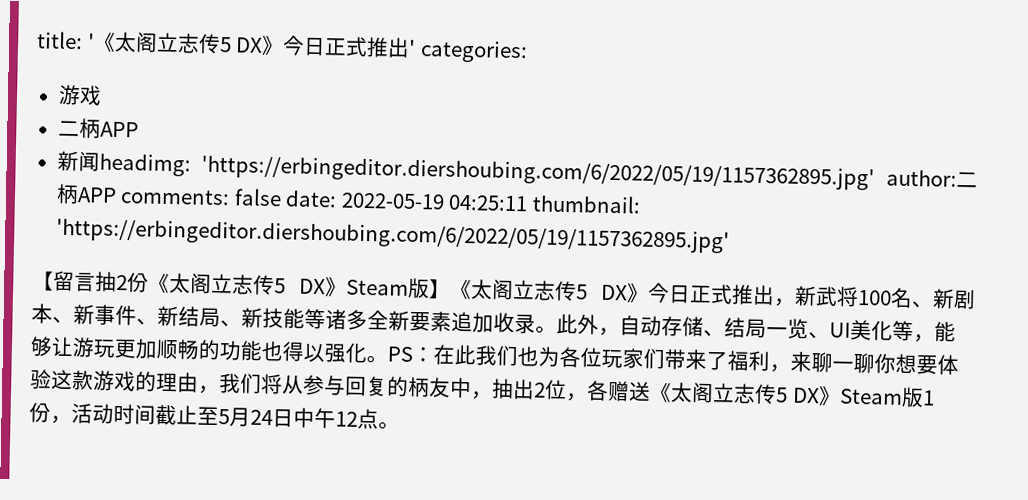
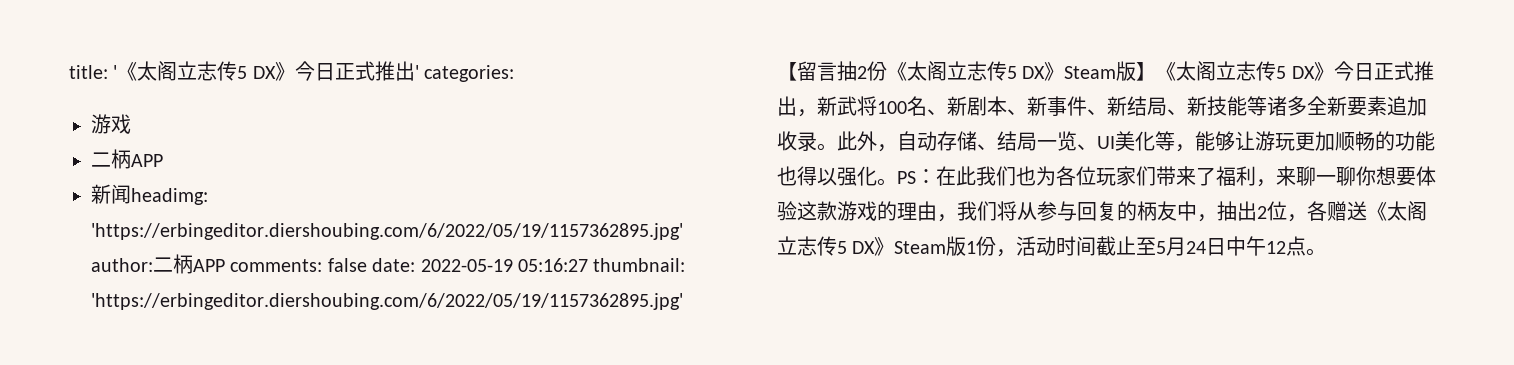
- 新闻headimg: 'https://erbingeditor.diershoubing.com/6/2022/05/19/1157362895.jpg' author:二柄APP comments: false date: 2022-05-19 04:25:11 thumbnail: 'https://erbingeditor.diershoubing.com/6/2022/05/19/1157362895.jpg'
+ 新闻headimg: 'https://erbingeditor.diershoubing.com/6/2022/05/19/1157362895.jpg' author:二柄APP comments: false date: 2022-05-19 05:16:27 thumbnail: 'https://erbingeditor.diershoubing.com/6/2022/05/19/1157362895.jpg'

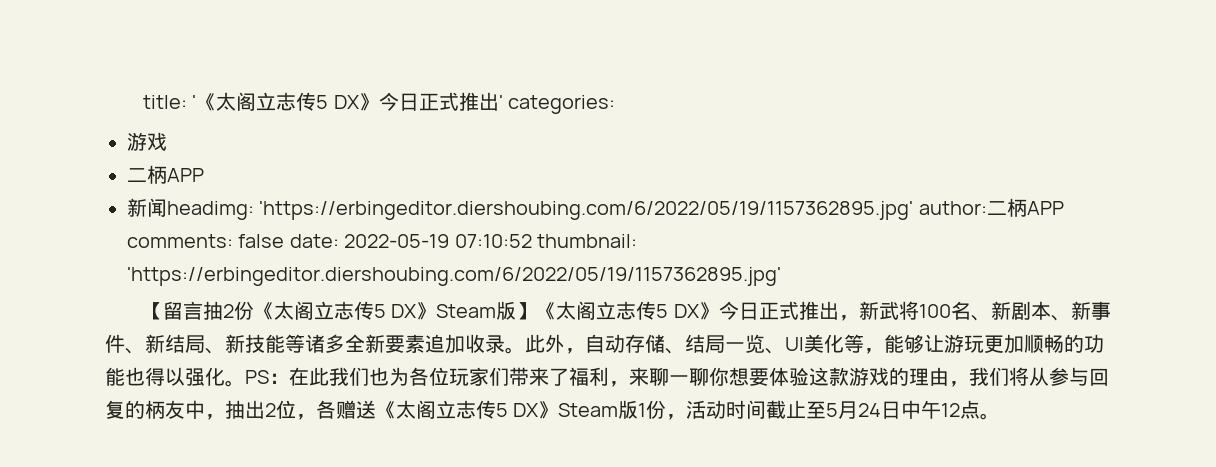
- 新闻headimg: 'https://erbingeditor.diershoubing.com/6/2022/05/19/1157362895.jpg' author:二柄APP comments: false date: 2022-05-19 05:16:27 thumbnail: 'https://erbingeditor.diershoubing.com/6/2022/05/19/1157362895.jpg'
+ 新闻headimg: 'https://erbingeditor.diershoubing.com/6/2022/05/19/1157362895.jpg' author:二柄APP comments: false date: 2022-05-19 07:10:52 thumbnail: 'https://erbingeditor.diershoubing.com/6/2022/05/19/1157362895.jpg'

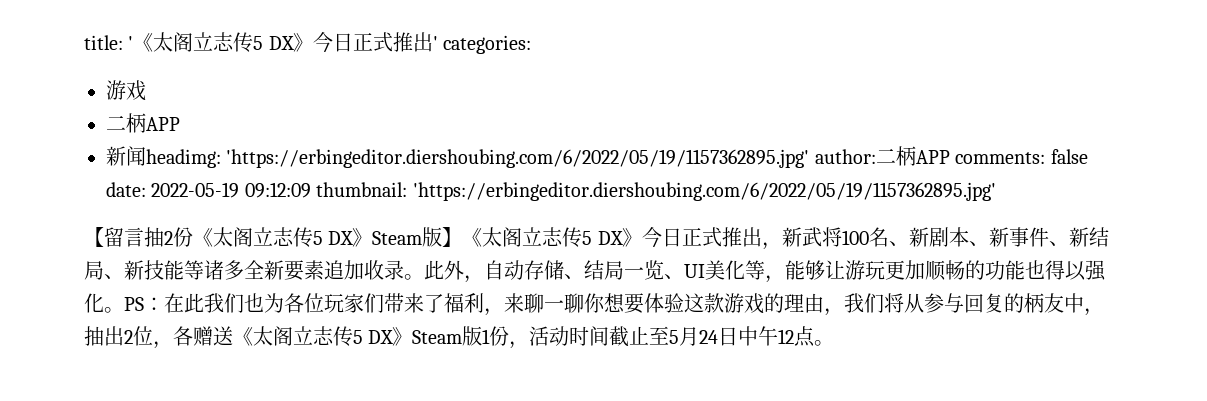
- 新闻headimg: 'https://erbingeditor.diershoubing.com/6/2022/05/19/1157362895.jpg' author:二柄APP comments: false date: 2022-05-19 07:10:52 thumbnail: 'https://erbingeditor.diershoubing.com/6/2022/05/19/1157362895.jpg'
+ 新闻headimg: 'https://erbingeditor.diershoubing.com/6/2022/05/19/1157362895.jpg' author:二柄APP comments: false date: 2022-05-19 09:12:09 thumbnail: 'https://erbingeditor.diershoubing.com/6/2022/05/19/1157362895.jpg'

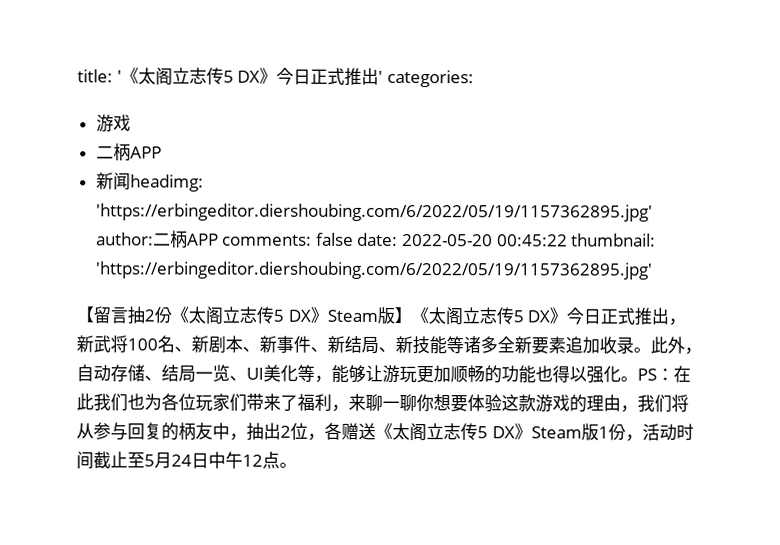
- 新闻headimg: 'https://erbingeditor.diershoubing.com/6/2022/05/19/1157362895.jpg' author:二柄APP comments: false date: 2022-05-19 09:12:09 thumbnail: 'https://erbingeditor.diershoubing.com/6/2022/05/19/1157362895.jpg'
+ 新闻headimg: 'https://erbingeditor.diershoubing.com/6/2022/05/19/1157362895.jpg' author:二柄APP comments: false date: 2022-05-20 00:45:22 thumbnail: 'https://erbingeditor.diershoubing.com/6/2022/05/19/1157362895.jpg'

